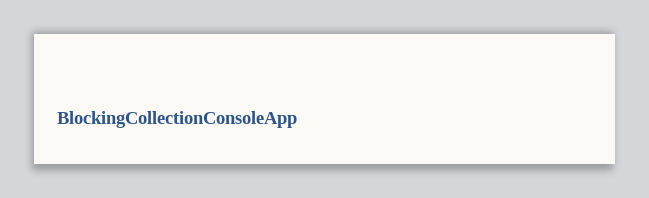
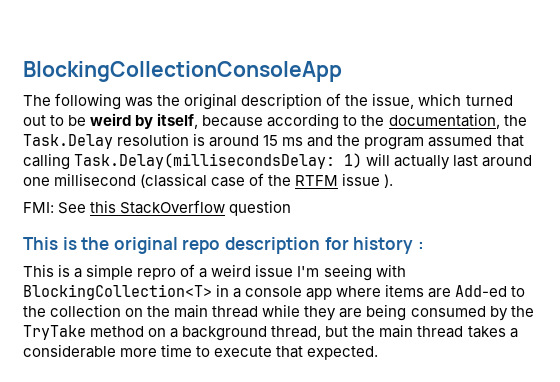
+ The following was the original description of the issue, which turned out to be weird by itself, because according to the documentation, the Task.Delay resolution is around 15 ms and the program assumed that calling Task.Delay(millisecondsDelay: 1) will actually last around one millisecond (classical case of the RTFM issue ).
+ FMI: See this StackOverflow question
+ This is the original repo description for history :
+ This is a simple repro of a weird issue I'm seeing with BlockingCollection<T> in a console app where items are Add-ed to the collection on the main thread while they are being consumed by the TryTake method on a background thread, but the main thread takes a considerable more time to execute that expected.

